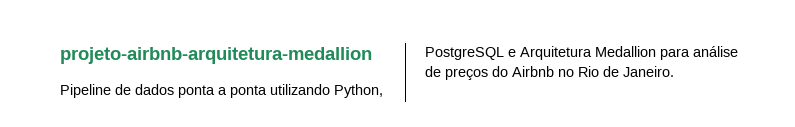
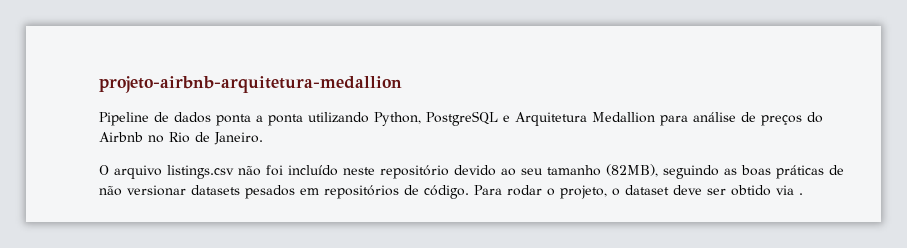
+ O arquivo listings.csv não foi incluído neste repositório devido ao seu tamanho (82MB), seguindo as boas práticas de não versionar datasets pesados em repositórios de código. Para rodar o projeto, o dataset deve ser obtido via .

